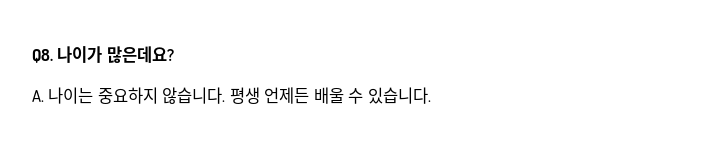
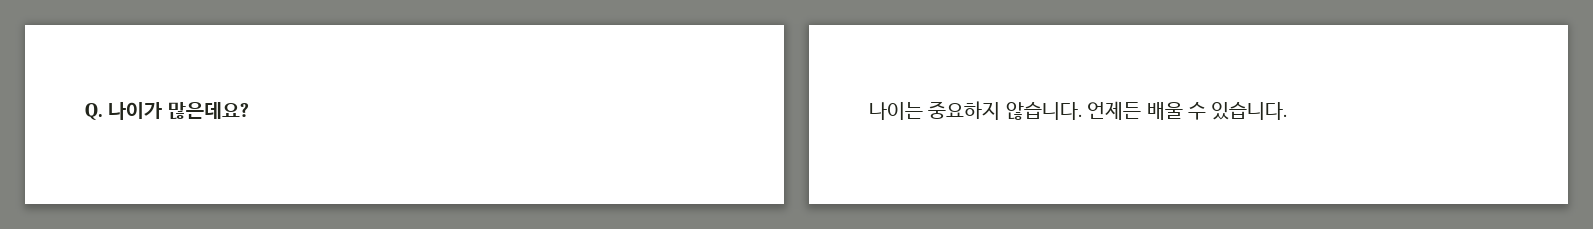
- Q8. 나이가 많은데요?
+ Q. 나이가 많은데요?
- A. 나이는 중요하지 않습니다.
+ 나이는 중요하지 않습니다.
- 평생 언제든 배울 수 있습니다.
+ 언제든 배울 수 있습니다.

